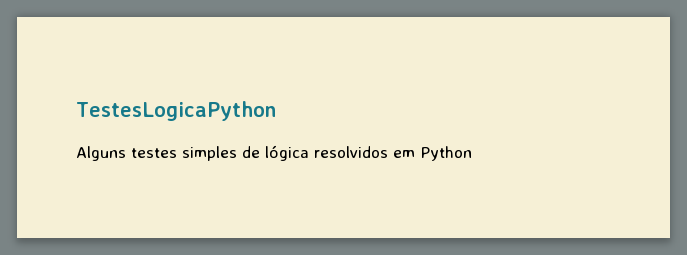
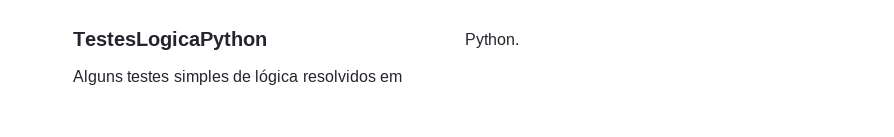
- Alguns testes simples de lógica resolvidos em Python
+ Alguns testes simples de lógica resolvidos em Python.

